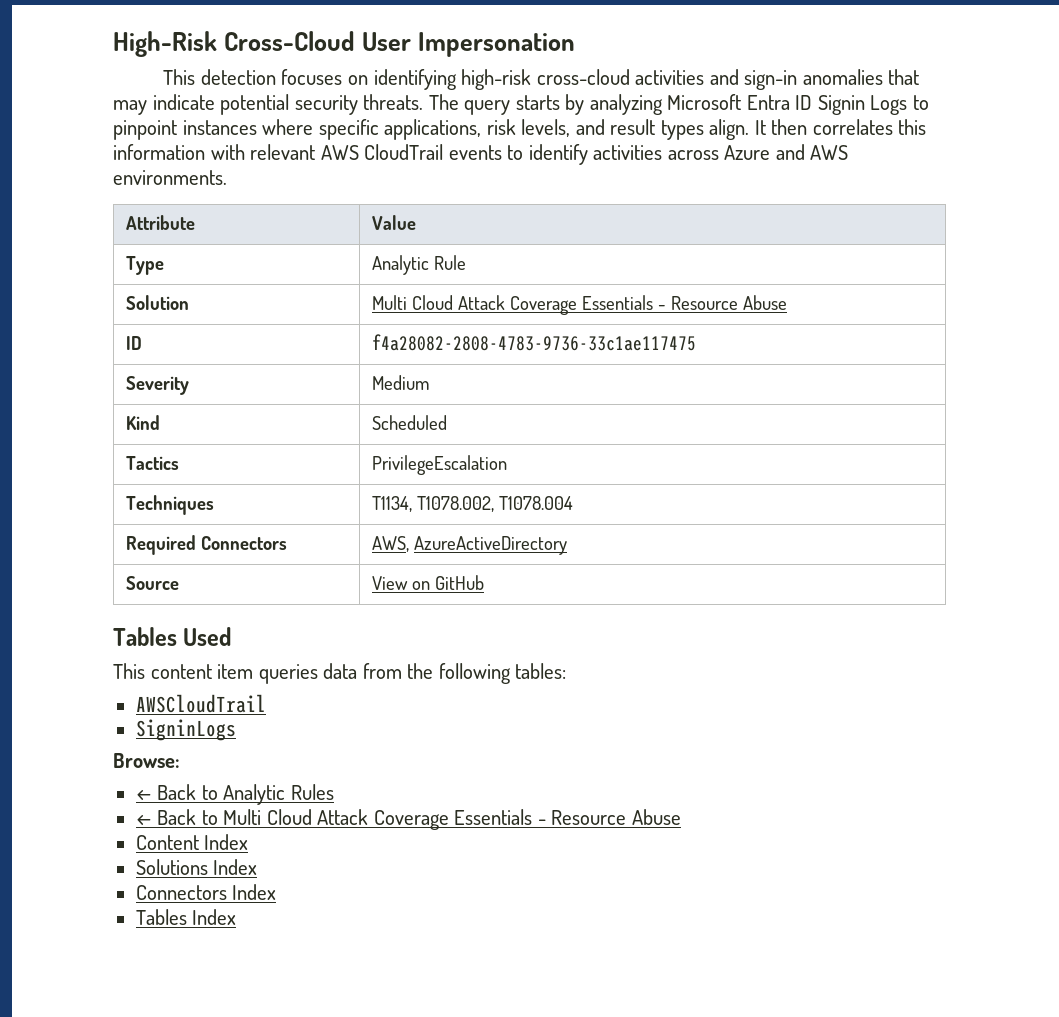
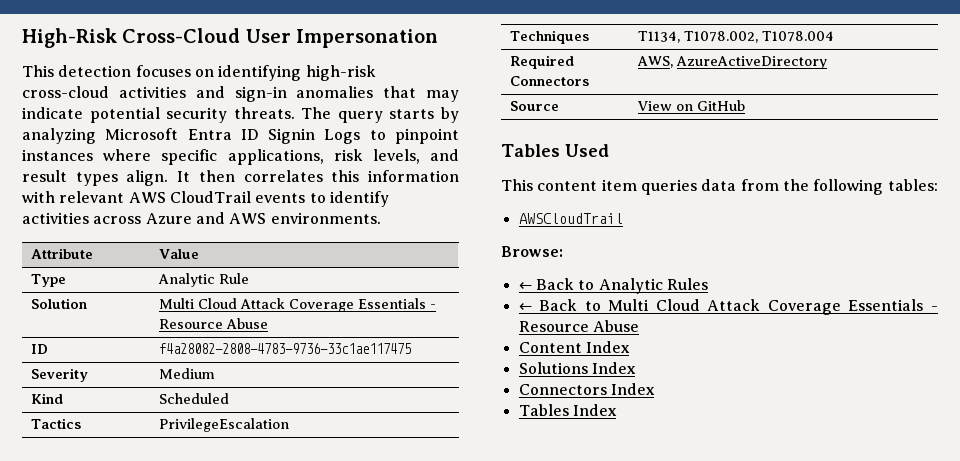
- SigninLogs

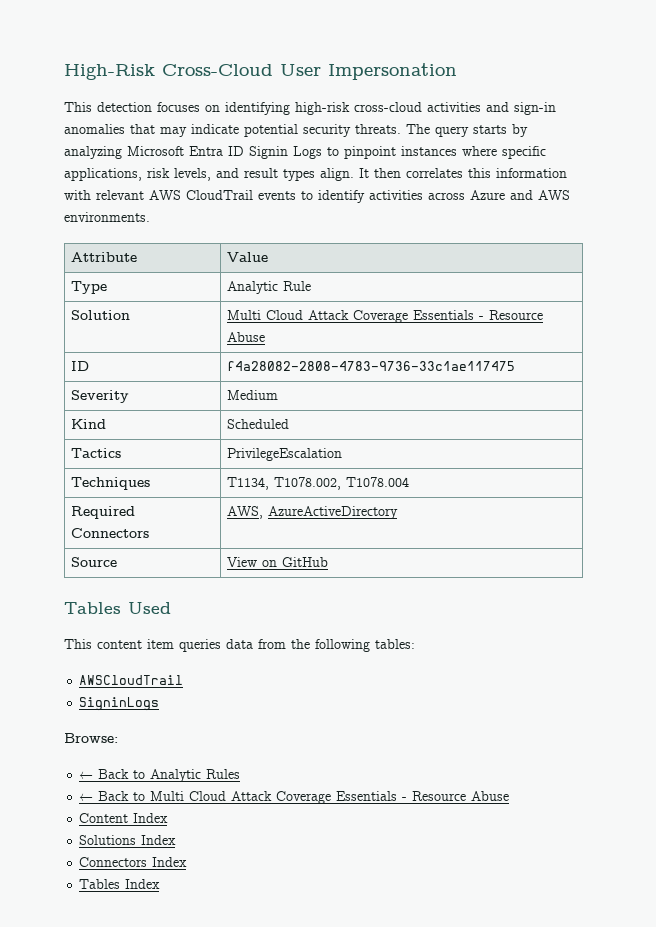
+ SigninLogs

